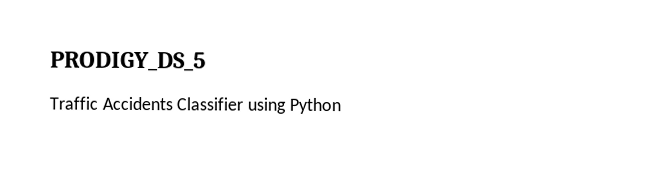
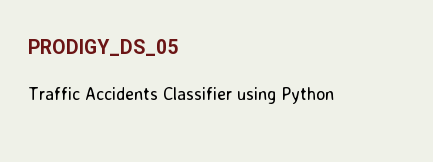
- PRODIGY_DS_5
+ PRODIGY_DS_05

